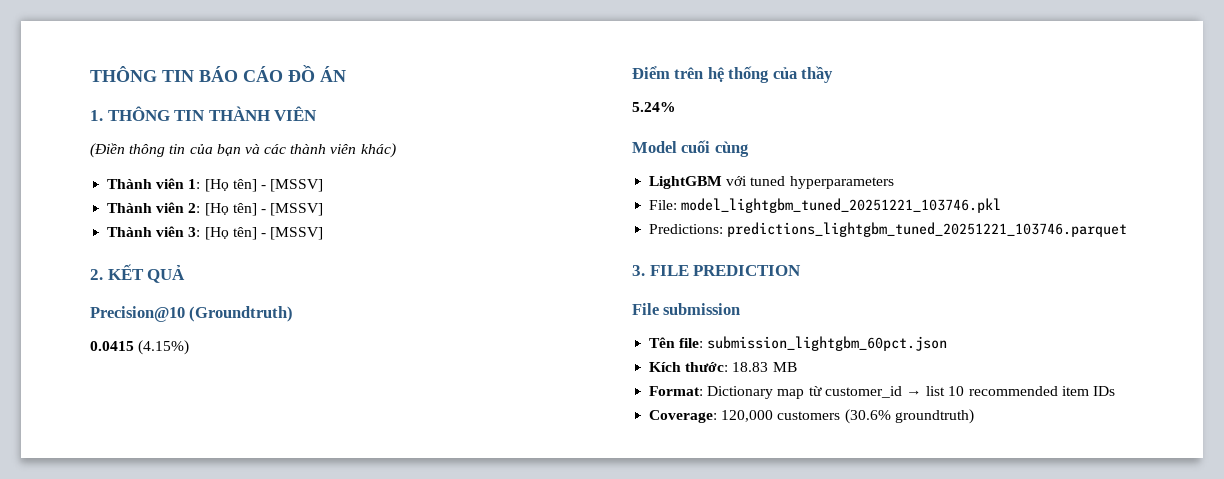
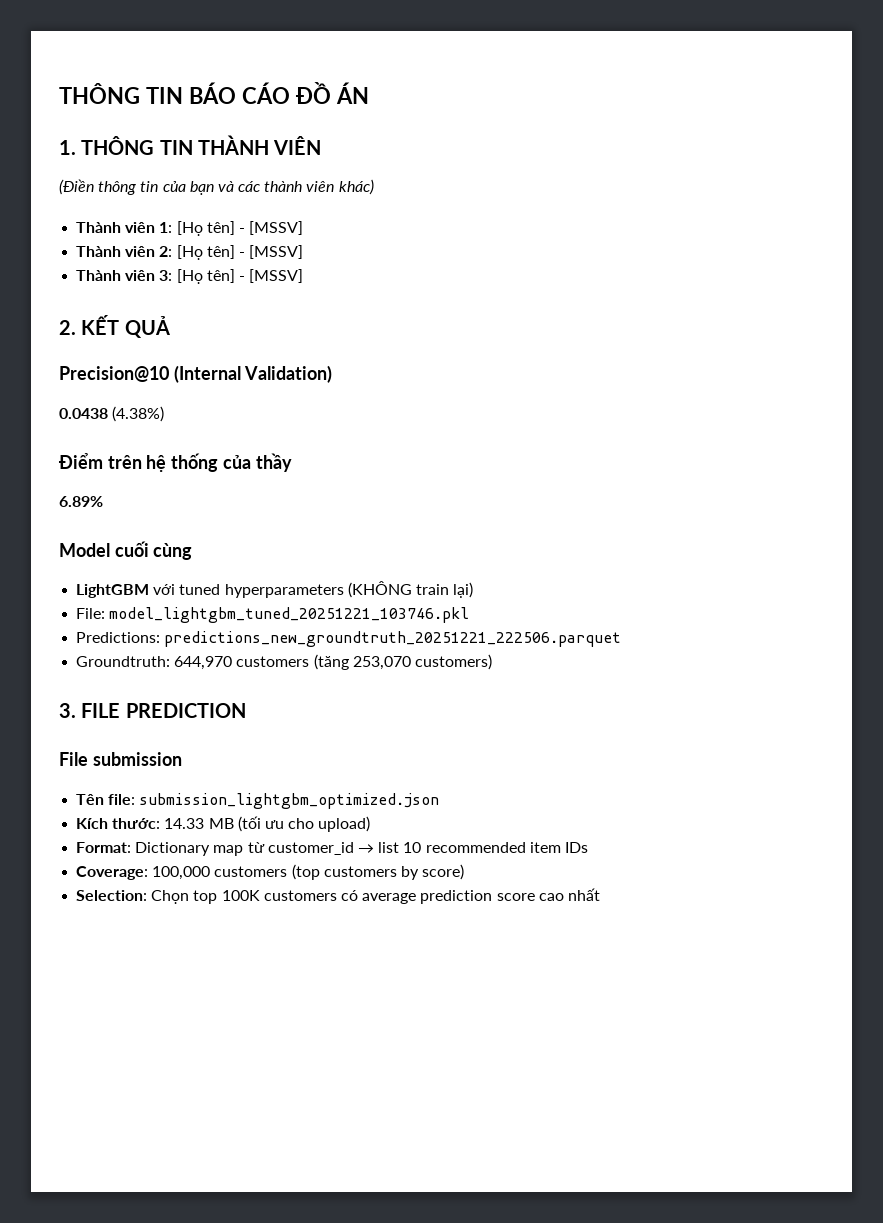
- Precision@10 (Groundtruth)
- 0.0415 (4.15%)
+ Precision@10 (Internal Validation)
+ 0.0438 (4.38%)
- 5.24%
+ 6.89%
- LightGBM với tuned hyperparameters
+ LightGBM với tuned hyperparameters (KHÔNG train lại)
- Predictions: predictions_lightgbm_tuned_20251221_103746.parquet
+ Predictions: predictions_new_groundtruth_20251221_222506.parquet
+ Groundtruth: 644,970 customers (tăng 253,070 customers)
- Tên file: submission_lightgbm_60pct.json
+ Tên file: submission_lightgbm_optimized.json
- Kích thước: 18.83 MB
+ Kích thước: 14.33 MB (tối ưu cho upload)
- Coverage: 120,000 customers (30.6% groundtruth)
+ Coverage: 100,000 customers (top customers by score)
+ Selection: Chọn top 100K customers có average prediction score cao nhất

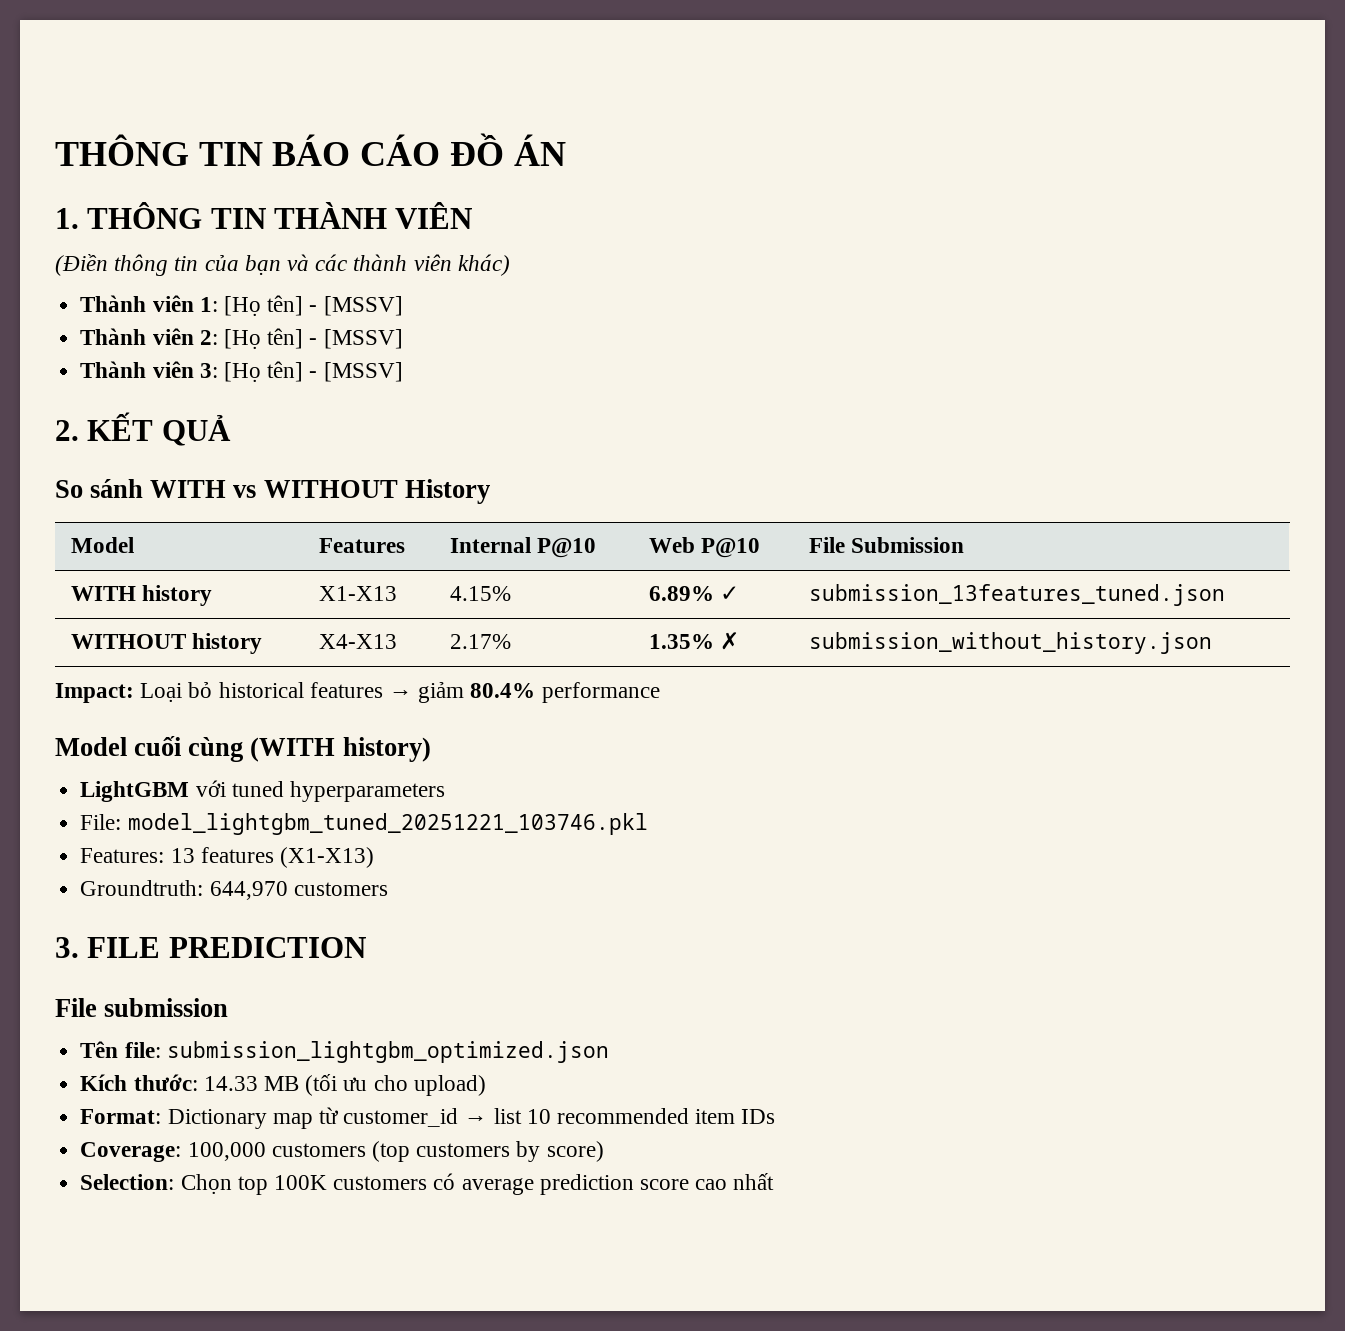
- Precision@10 (Internal Validation)
- 0.0438 (4.38%)
- Điểm trên hệ thống của thầy
- 6.89%
+ So sánh WITH vs WITHOUT History
+ Model | Features | Internal P@10 | Web P@10 | File Submission
+ WITH history | X1-X13 | 4.15% | 6.89% ✓ | submission_13features_tuned.json
+ WITHOUT history | X4-X13 | 2.17% | 1.35% ✗ | submission_without_history.json
+ Impact: Loại bỏ historical features → giảm 80.4% performance
- Model cuối cùng
+ Model cuối cùng (WITH history)
- LightGBM với tuned hyperparameters (KHÔNG train lại)
+ LightGBM với tuned hyperparameters
- Predictions: predictions_new_groundtruth_20251221_222506.parquet
+ Features: 13 features (X1-X13)
- Groundtruth: 644,970 customers (tăng 253,070 customers)
+ Groundtruth: 644,970 customers

